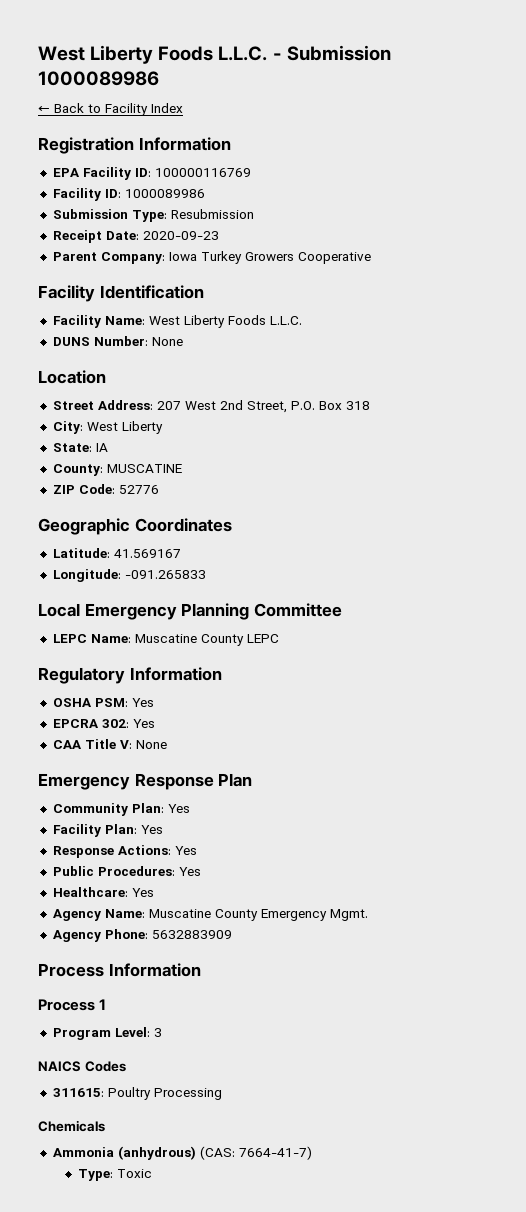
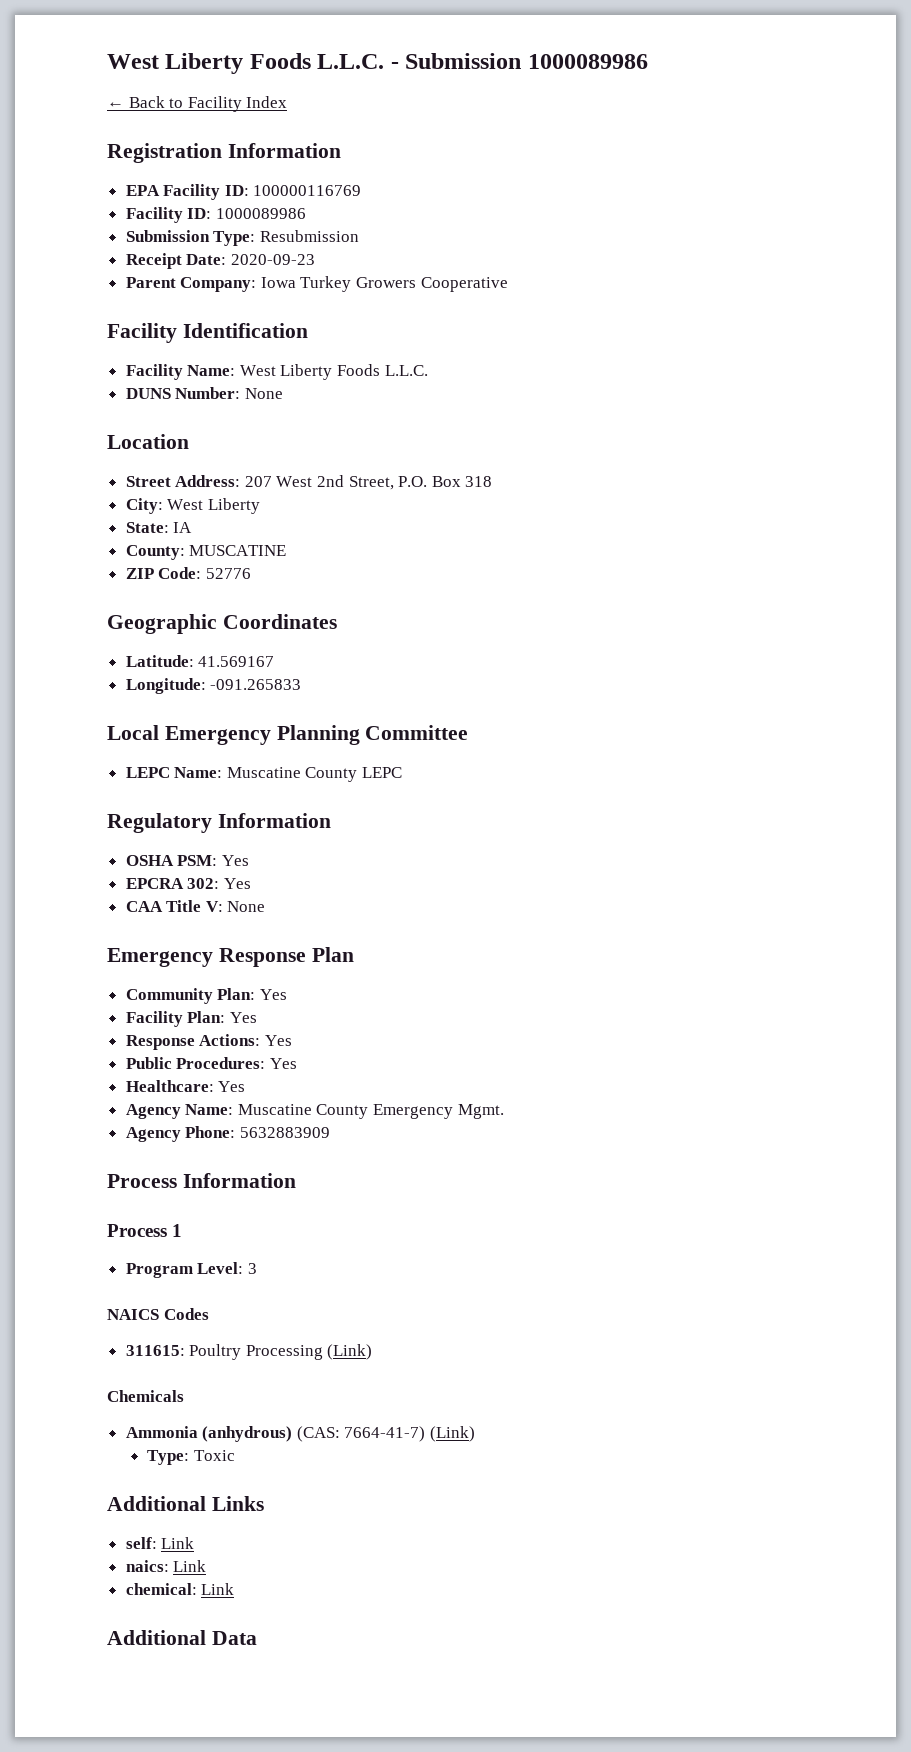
- 311615: Poultry Processing
+ 311615: Poultry Processing (Link)
- Ammonia (anhydrous) (CAS: 7664-41-7)
+ Ammonia (anhydrous) (CAS: 7664-41-7) (Link)
+ Additional Links
+ self: Link
+ naics: Link
+ chemical: Link
+ Additional Data

